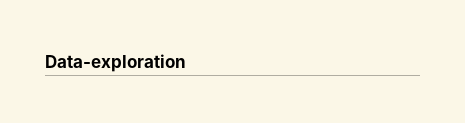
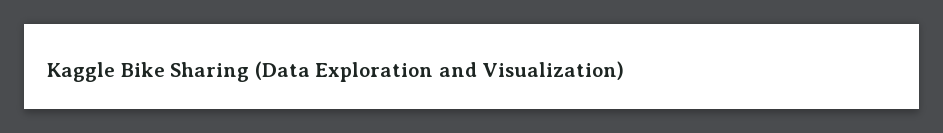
- Data-exploration
+ Kaggle Bike Sharing (Data Exploration and Visualization)

